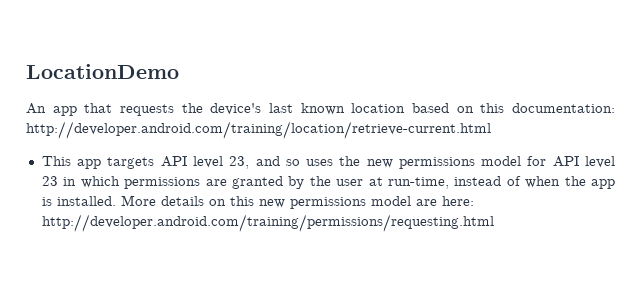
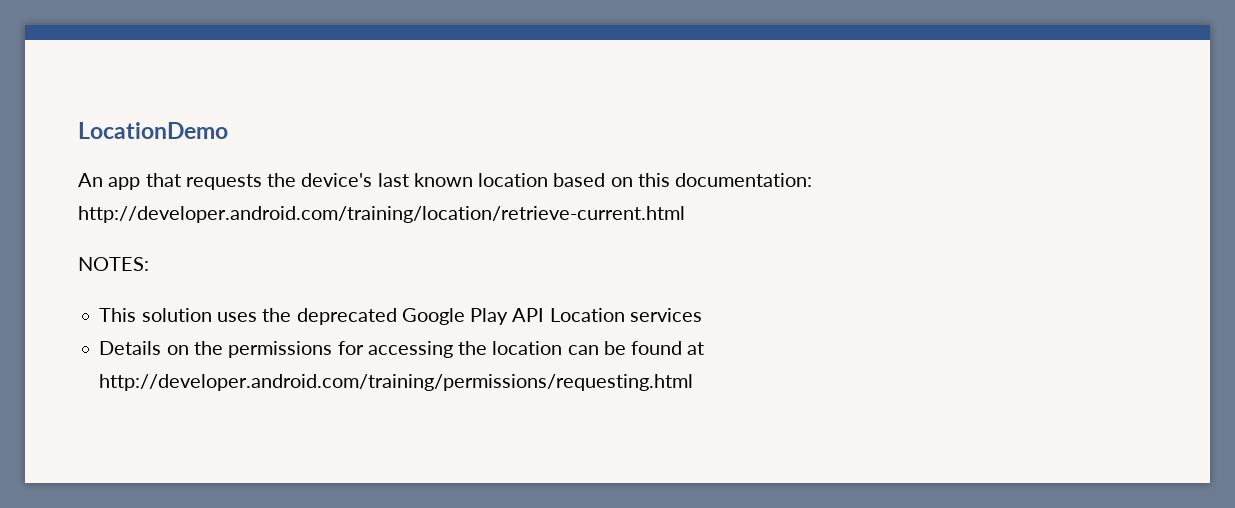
+ NOTES:
- This app targets API level 23, and so uses the new permissions model for API level 23 in which permissions are granted by the user at run-time, instead of when the app is installed. More details on this new permissions model are here: http://developer.android.com/training/permissions/requesting.html
+ This solution uses the deprecated Google Play API Location services
+ Details on the permissions for accessing the location can be found at http://developer.android.com/training/permissions/requesting.html

